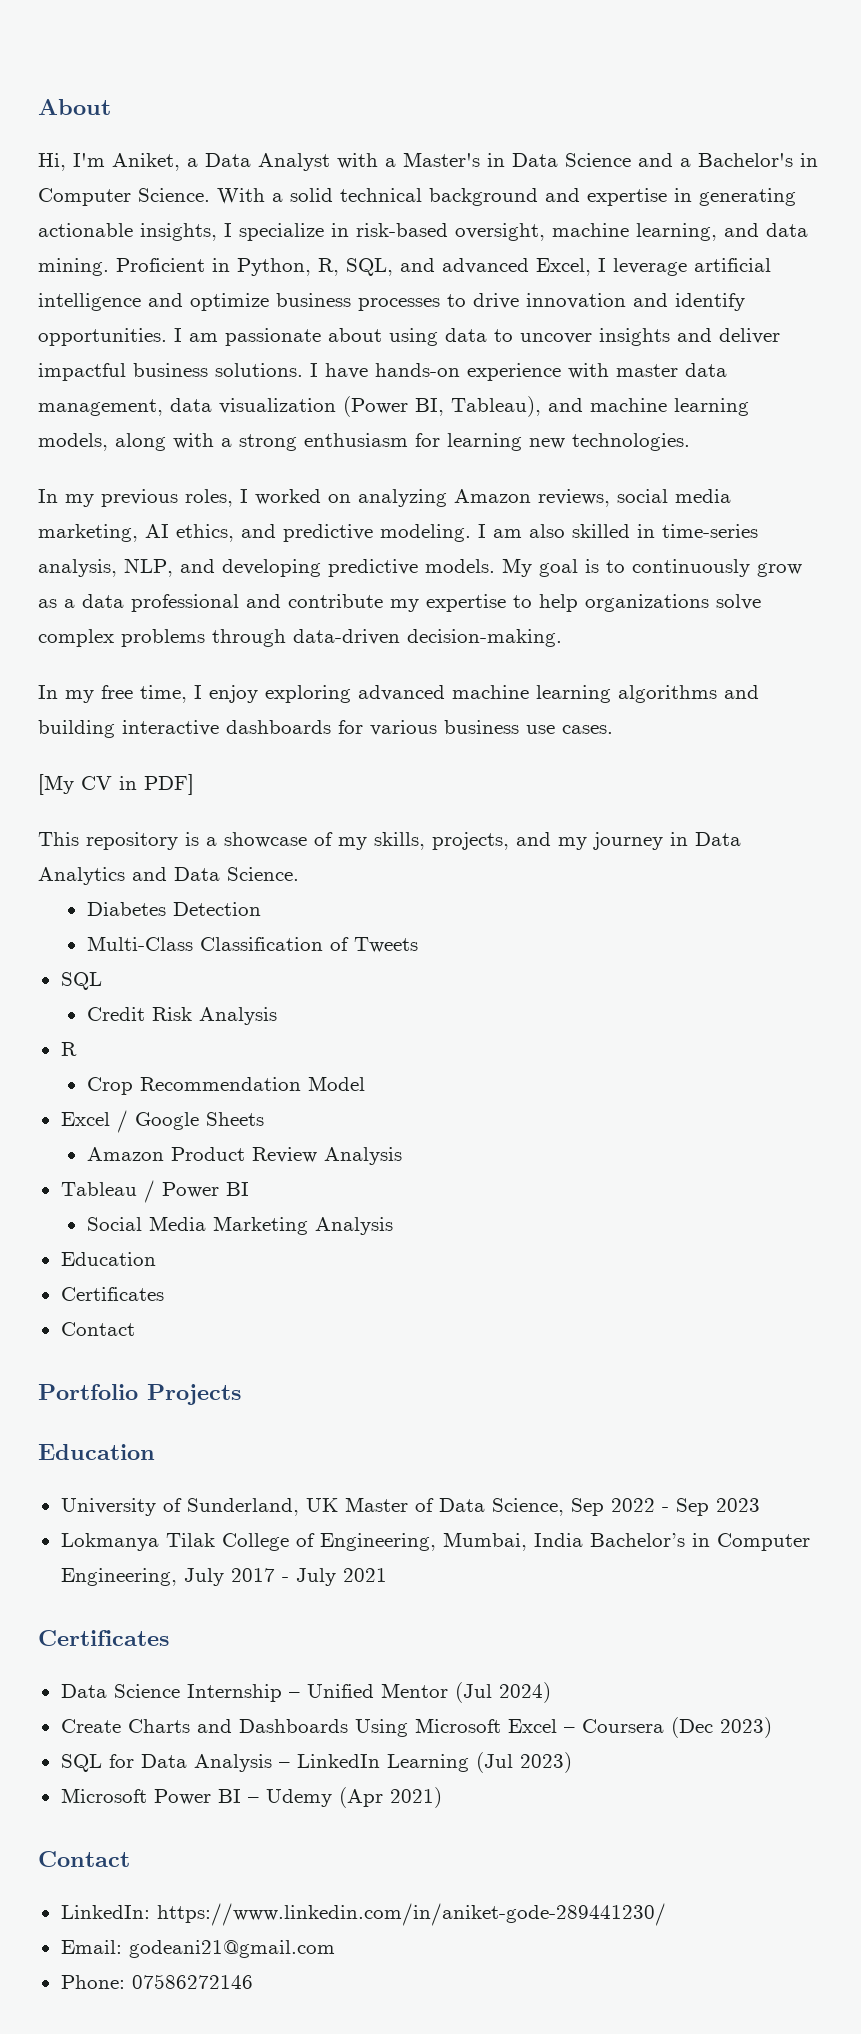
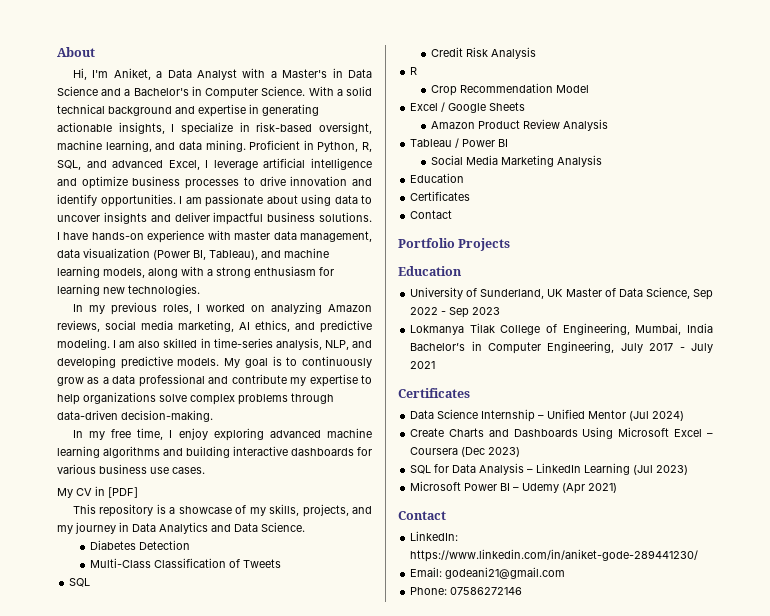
- [My CV in PDF]
+ My CV in [PDF]

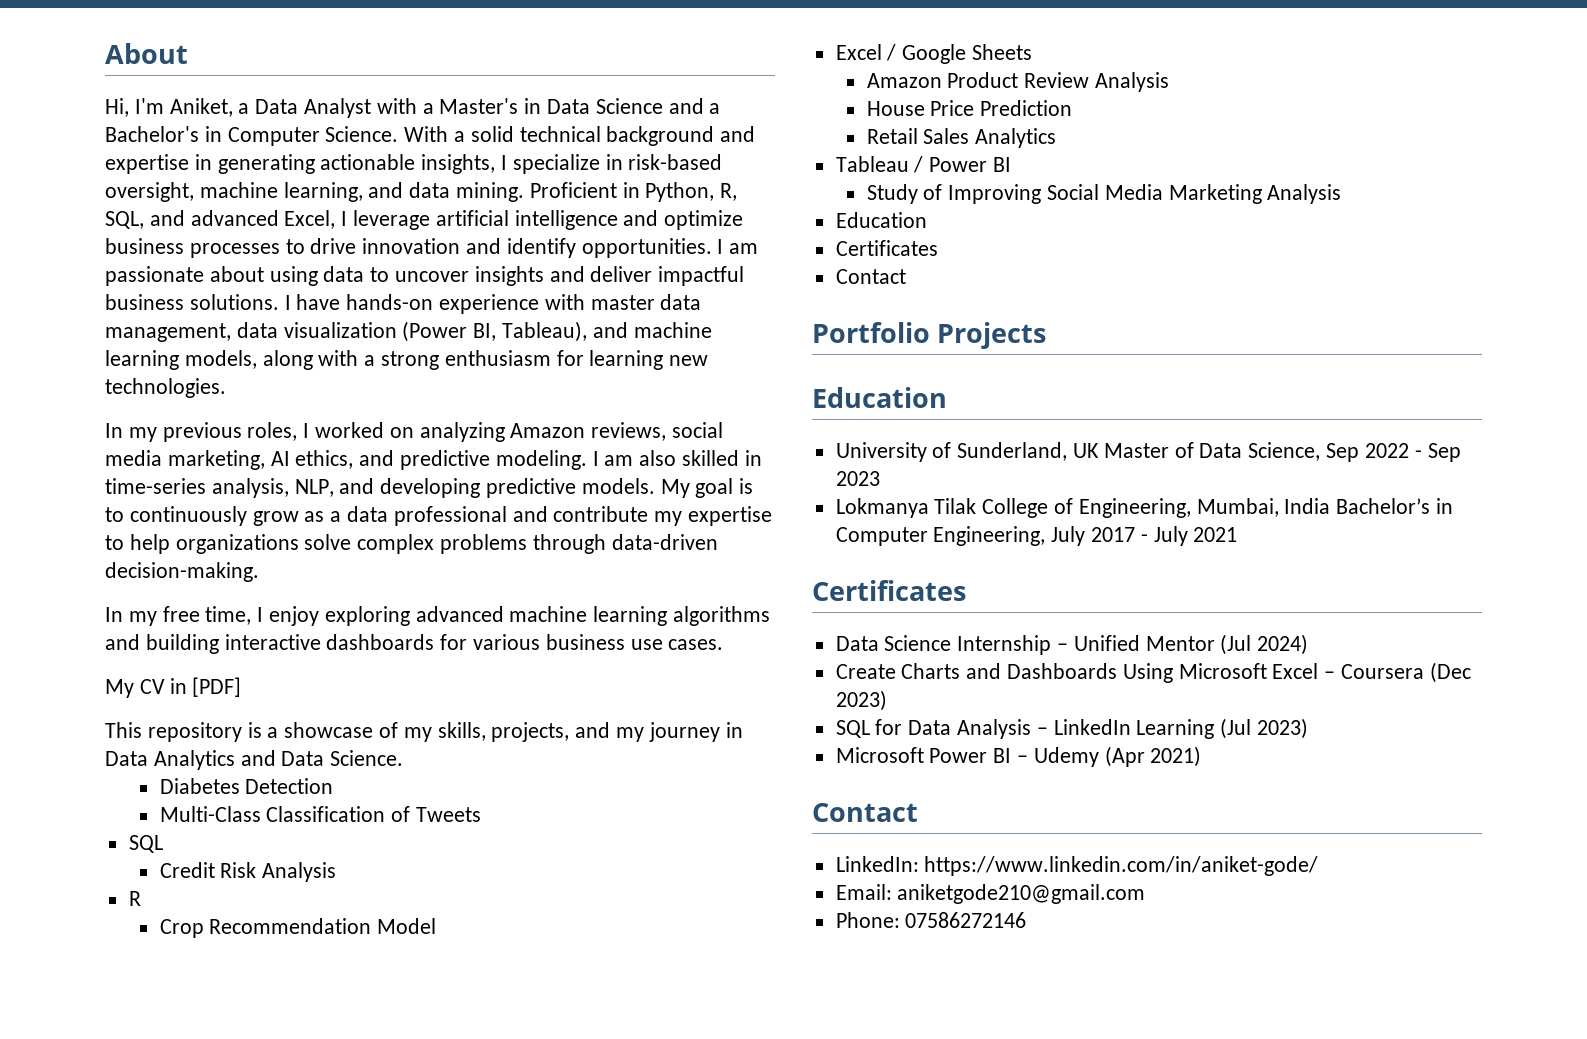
+ House Price Prediction
+ Retail Sales Analytics
- Social Media Marketing Analysis
+ Study of Improving Social Media Marketing Analysis
- LinkedIn: https://www.linkedin.com/in/aniket-gode-289441230/
+ LinkedIn: https://www.linkedin.com/in/aniket-gode/
- Email: godeani21@gmail.com
+ Email: aniketgode210@gmail.com

